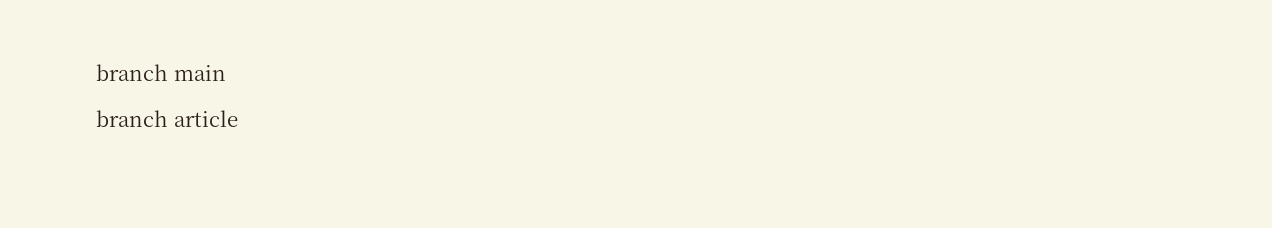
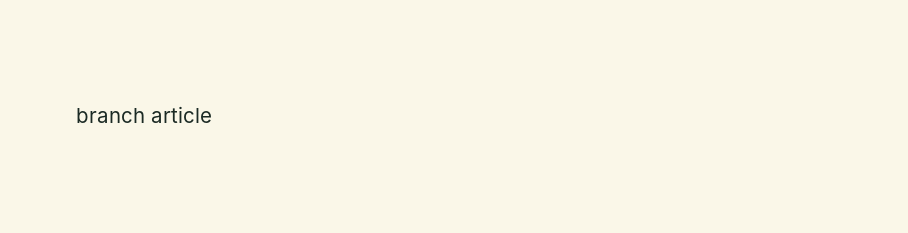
- branch main

